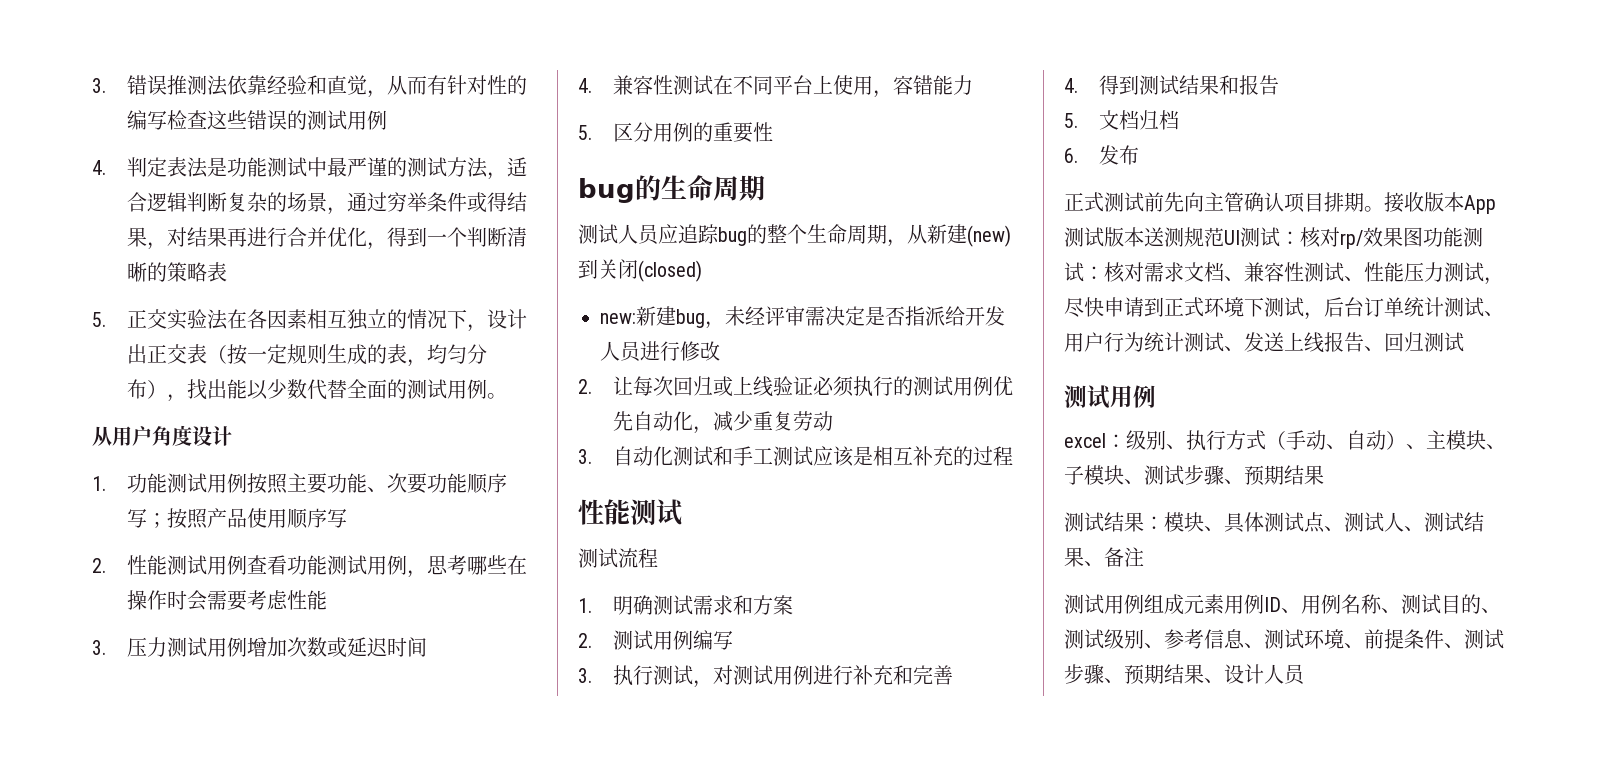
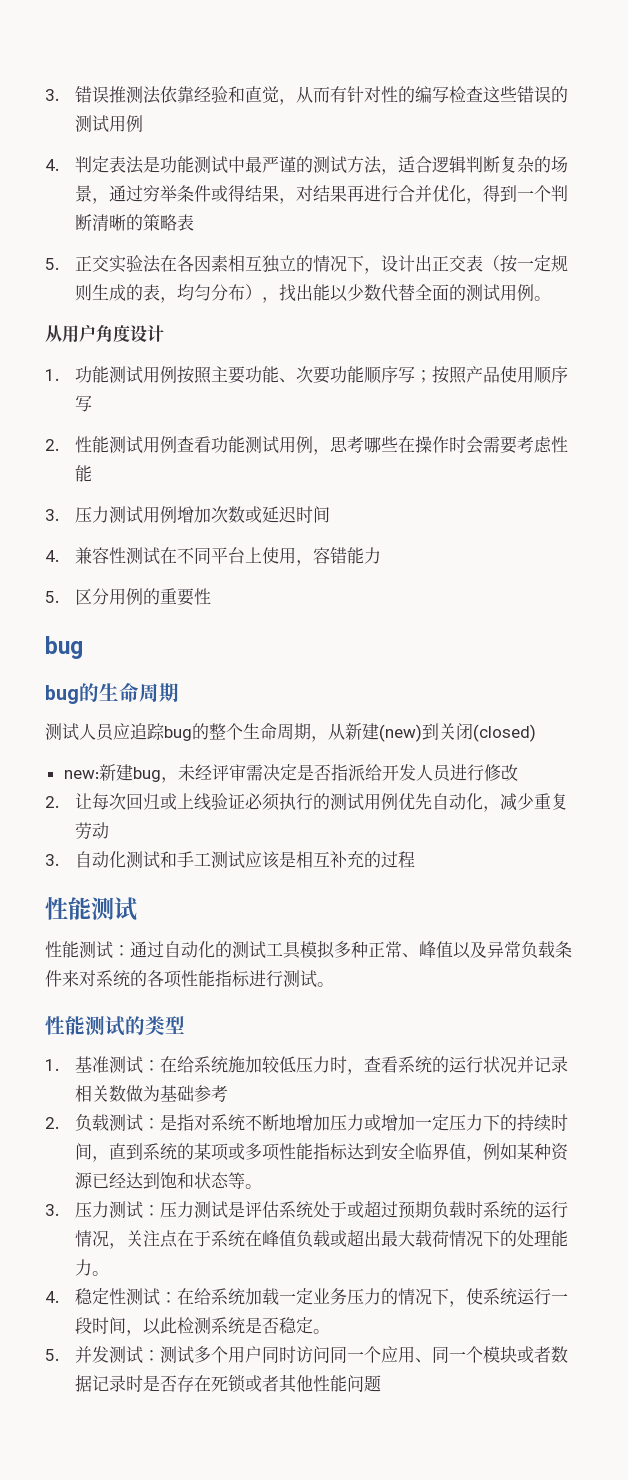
  5.区分用例的重要性
+ bug
- 测试流程
- 1.明确测试需求和方案
- 2.测试用例编写
- 3.执行测试，对测试用例进行补充和完善
- 4.得到测试结果和报告
- 5.文档归档
- 6.发布
- 正式测试前先向主管确认项目排期。接收版本App测试版本送测规范UI测试：核对rp/效果图功能测试：核对需求文档、兼容性测试、性能压力测试，尽快申请到正式环境下测试，后台订单统计测试、用户行为统计测试、发送上线报告、回归测试
- 测试用例
- excel：级别、执行方式（手动、自动）、主模块、子模块、测试步骤、预期结果
- 测试结果：模块、具体测试点、测试人、测试结果、备注
- 测试用例组成元素用例ID、用例名称、测试目的、测试级别、参考信息、测试环境、前提条件、测试步骤、预期结果、设计人员
+ 性能测试：通过自动化的测试工具模拟多种正常、峰值以及异常负载条件来对系统的各项性能指标进行测试。
+ 性能测试的类型
+ 1.基准测试：在给系统施加较低压力时，查看系统的运行状况并记录相关数做为基础参考
+ 2.负载测试：是指对系统不断地增加压力或增加一定压力下的持续时间，直到系统的某项或多项性能指标达到安全临界值，例如某种资源已经达到饱和状态等。
+ 3.压力测试：压力测试是评估系统处于或超过预期负载时系统的运行情况，关注点在于系统在峰值负载或超出最大载荷情况下的处理能力。
+ 4.稳定性测试：在给系统加载一定业务压力的情况下，使系统运行一段时间，以此检测系统是否稳定。
+ 5.并发测试：测试多个用户同时访问同一个应用、同一个模块或者数据记录时是否存在死锁或者其他性能问题

